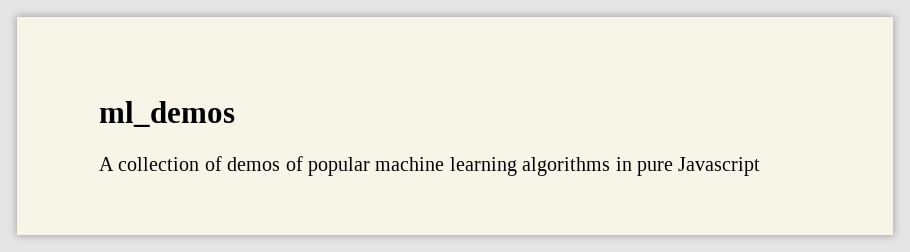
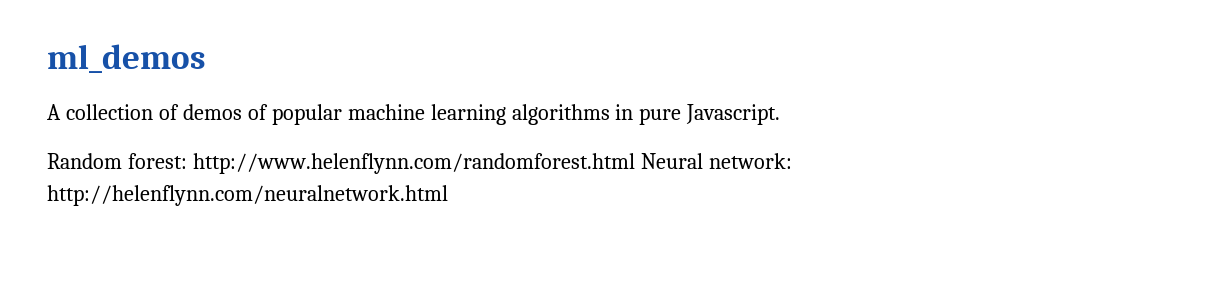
- A collection of demos of popular machine learning algorithms in pure Javascript
+ A collection of demos of popular machine learning algorithms in pure Javascript.
+ Random forest: http://www.helenflynn.com/randomforest.html Neural network: http://helenflynn.com/neuralnetwork.html

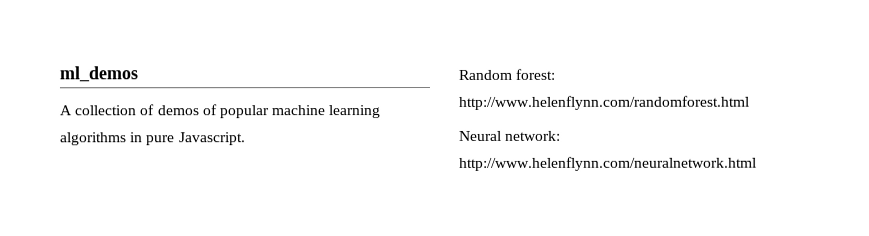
- Random forest: http://www.helenflynn.com/randomforest.html Neural network: http://helenflynn.com/neuralnetwork.html
+ Random forest: http://www.helenflynn.com/randomforest.html
+ Neural network: http://www.helenflynn.com/neuralnetwork.html

